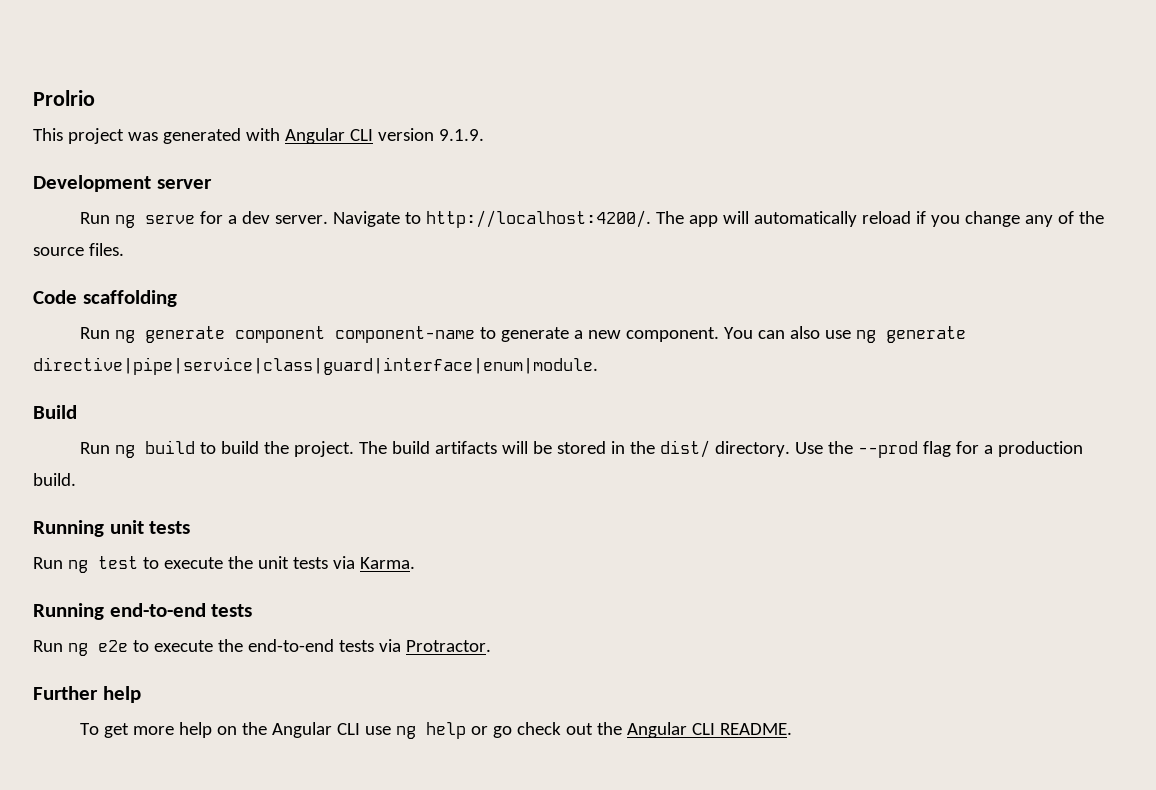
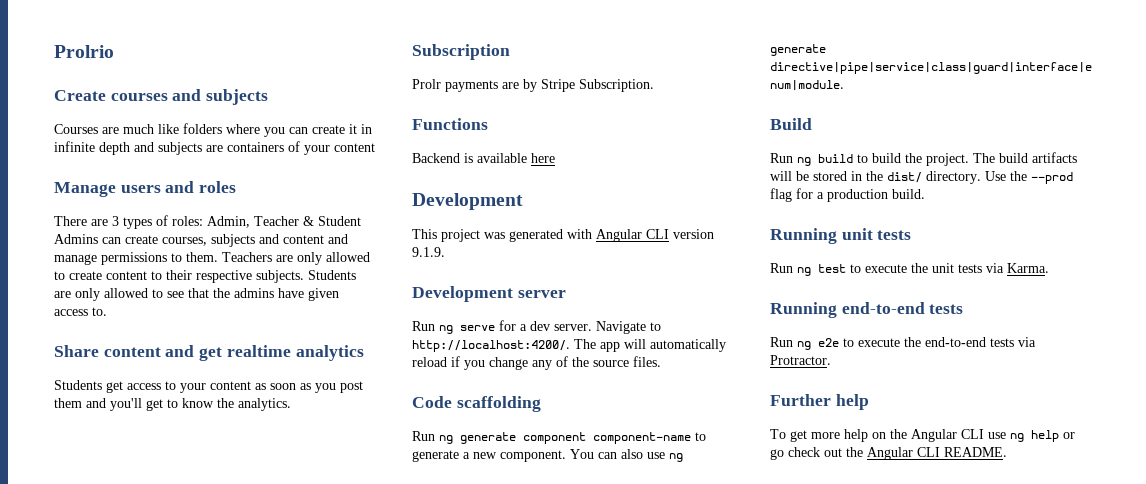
+ Create courses and subjects
+ Courses are much like folders where you can create it in infinite depth and subjects are containers of your content
+ Manage users and roles
+ There are 3 types of roles: Admin, Teacher & Student Admins can create courses, subjects and content and manage permissions to them. Teachers are only allowed to create content to their respective subjects. Students are only allowed to see that the admins have given access to.
+ Share content and get realtime analytics
+ Students get access to your content as soon as you post them and you'll get to know the analytics.
+ Subscription
+ Prolr payments are by Stripe Subscription.
+ Functions
+ Backend is available here
+ Development

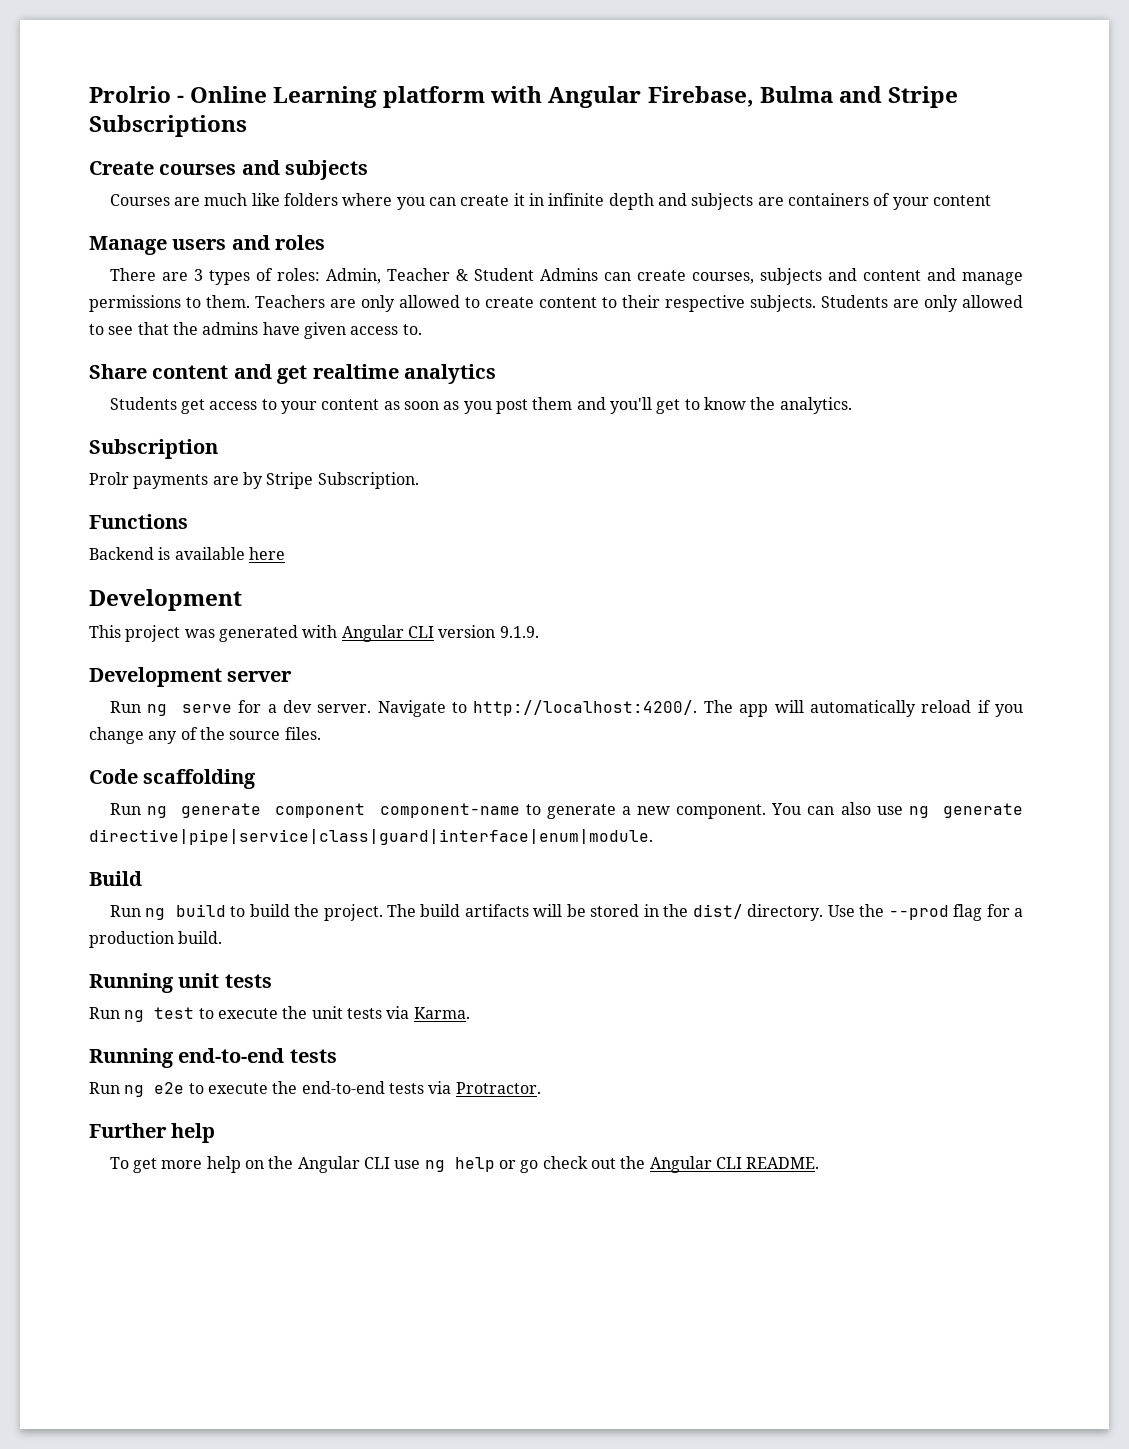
- Prolrio
+ Prolrio - Online Learning platform with Angular Firebase, Bulma and Stripe Subscriptions

